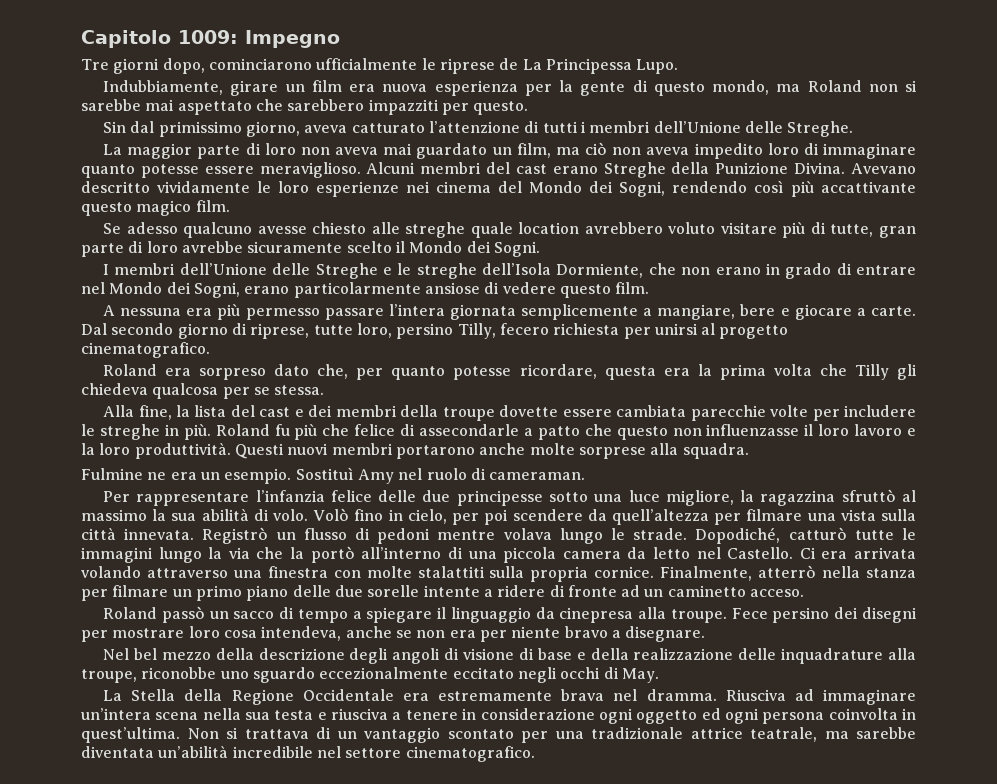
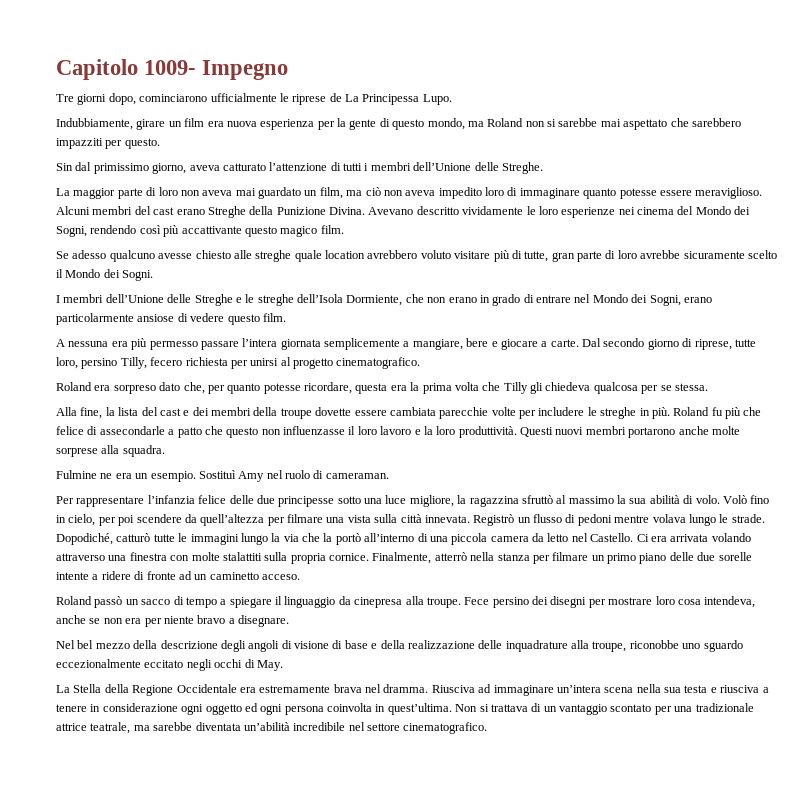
- Capitolo 1009: Impegno
+ Capitolo 1009- Impegno

